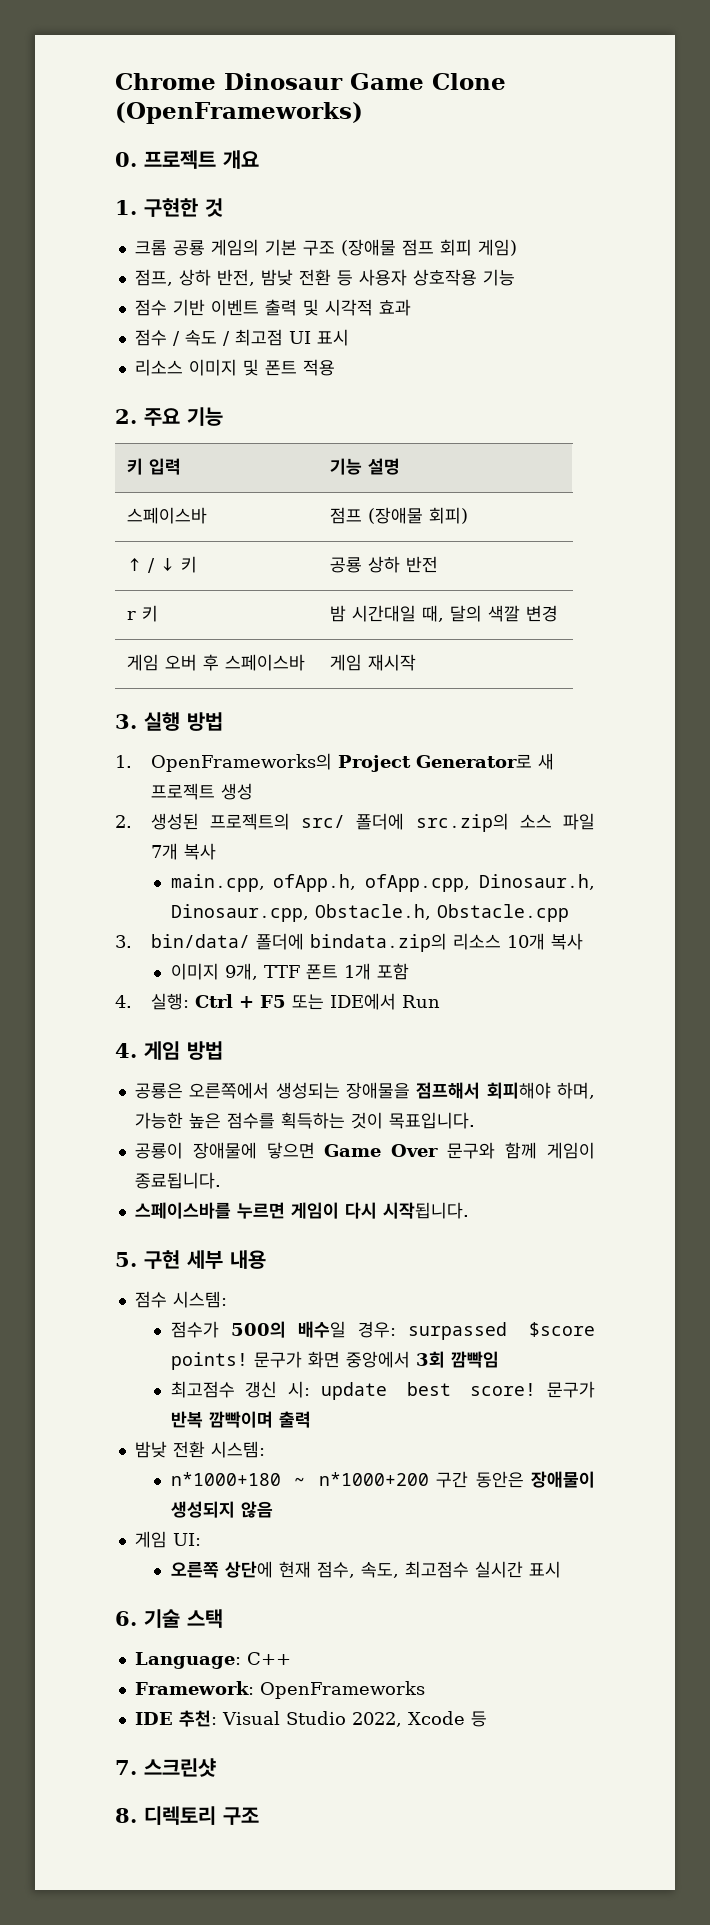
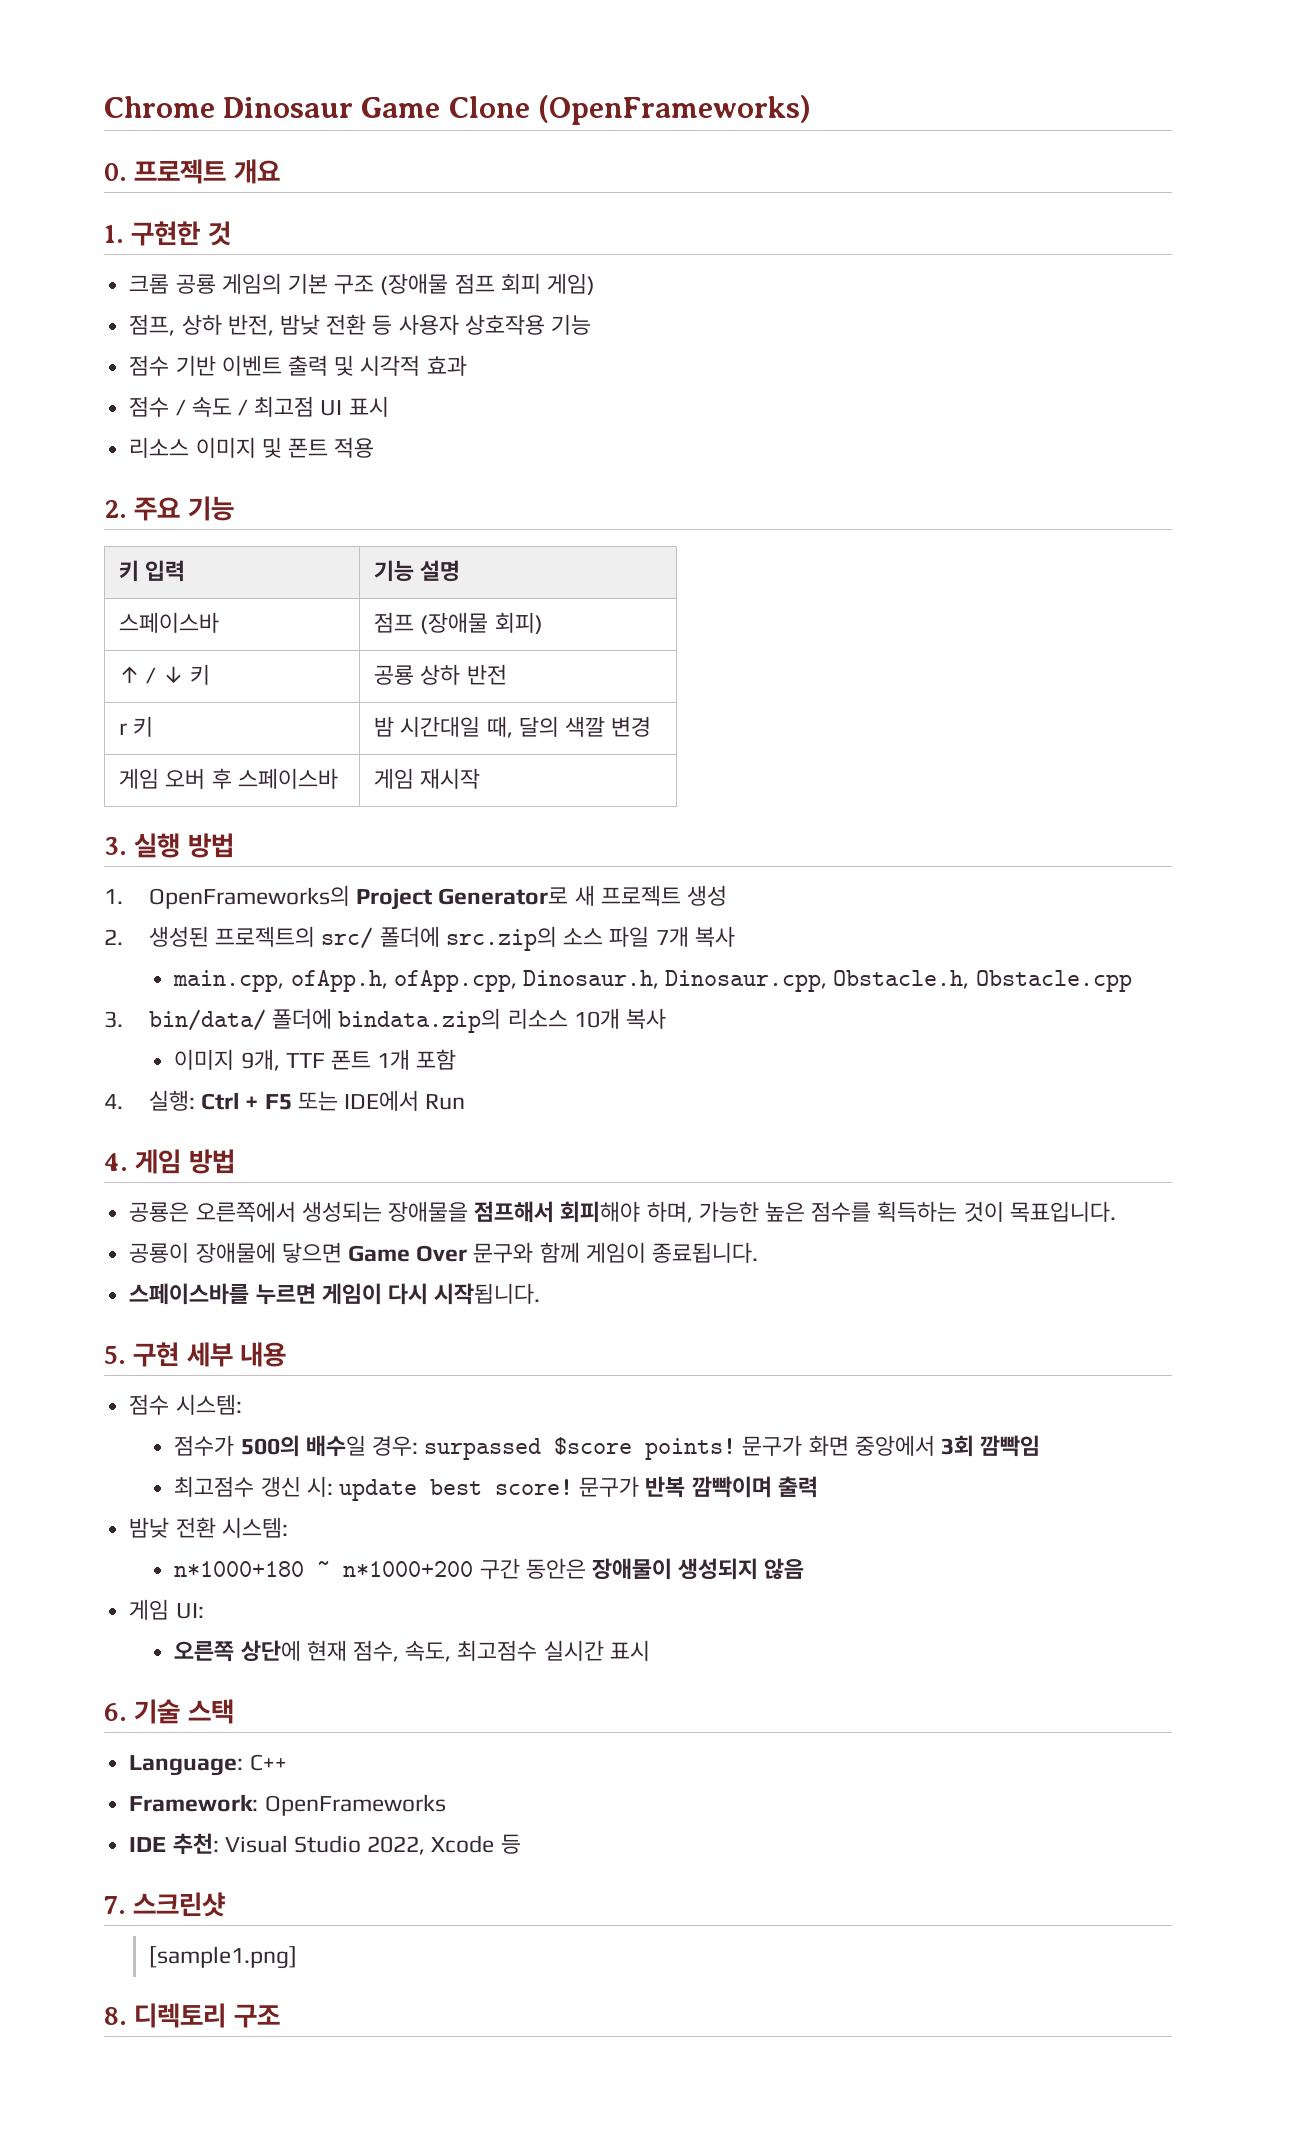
+ [sample1.png]

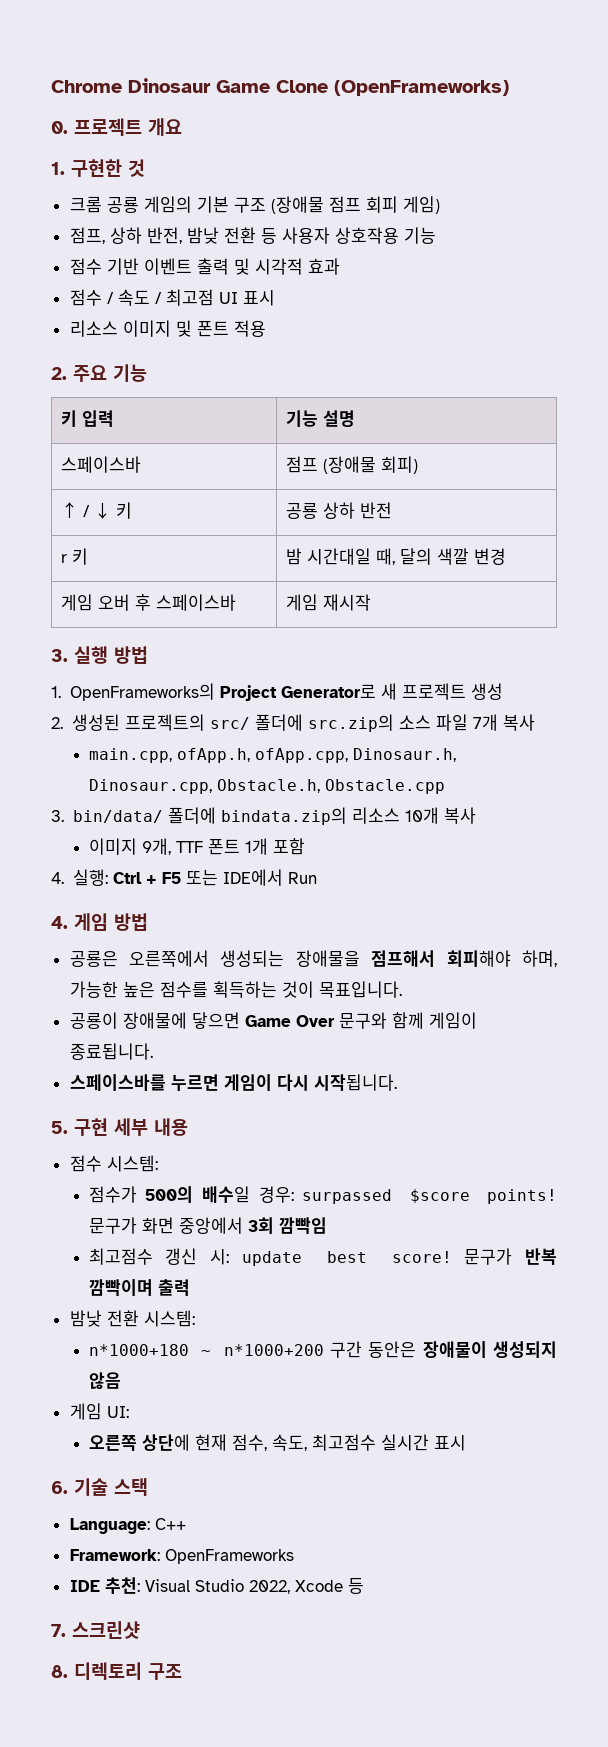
- [sample1.png]

